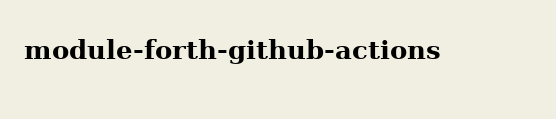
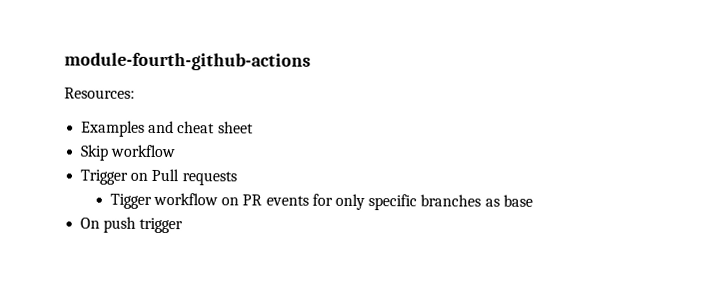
- module-forth-github-actions
+ module-fourth-github-actions
+ Resources:
+ Examples and cheat sheet
+ Skip workflow
+ Trigger on Pull requests
+ Tigger workflow on PR events for only specific branches as base
+ On push trigger

